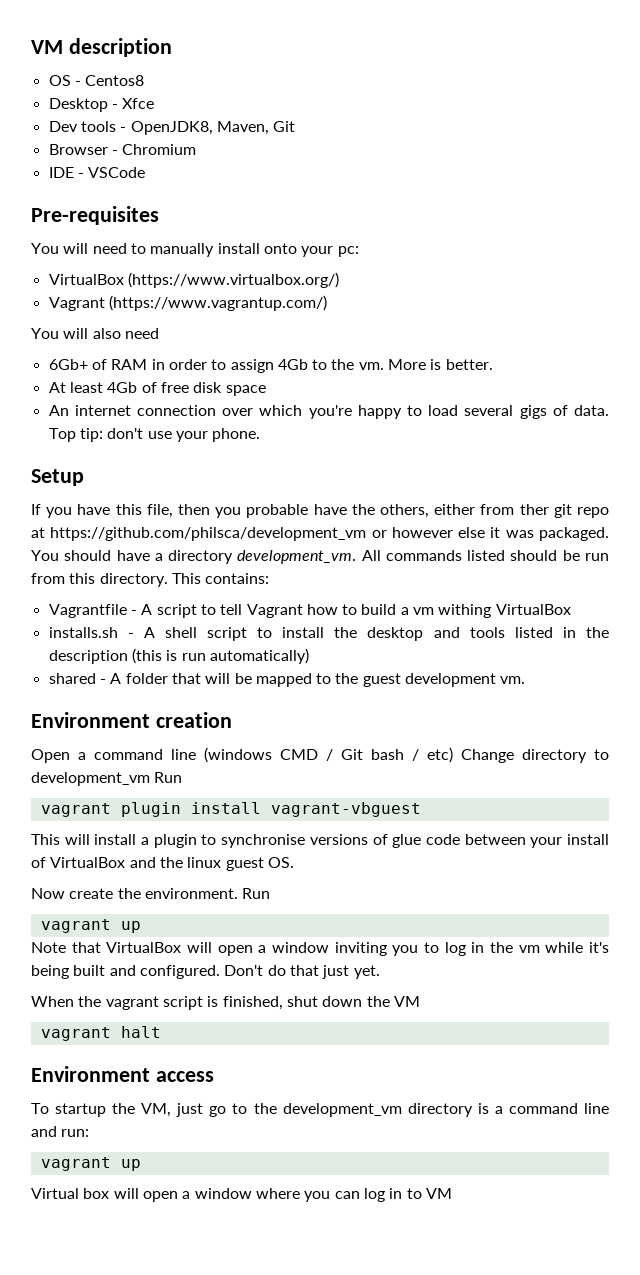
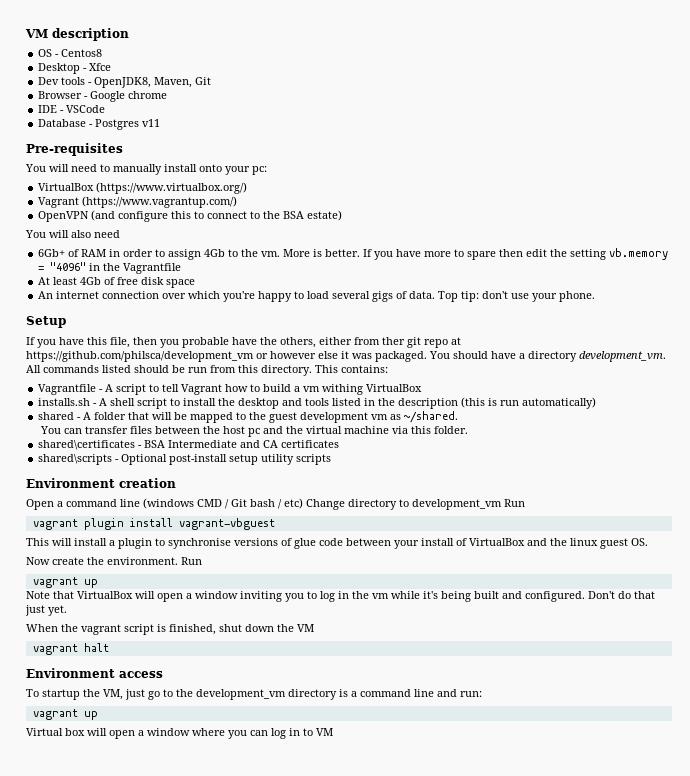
- Browser - Chromium
+ Browser - Google chrome
+ Database - Postgres v11
+ OpenVPN (and configure this to connect to the BSA estate)
+ If you have more to spare then edit the setting vb.memory = "4096" in the Vagrantfile
- shared - A folder that will be mapped to the guest development vm.
+ shared - A folder that will be mapped to the guest development vm as ~/shared.
+ You can transfer files between the host pc and the virtual machine via this folder.
+ shared\certificates - BSA Intermediate and CA certificates
+ shared\scripts - Optional post-install setup utility scripts

